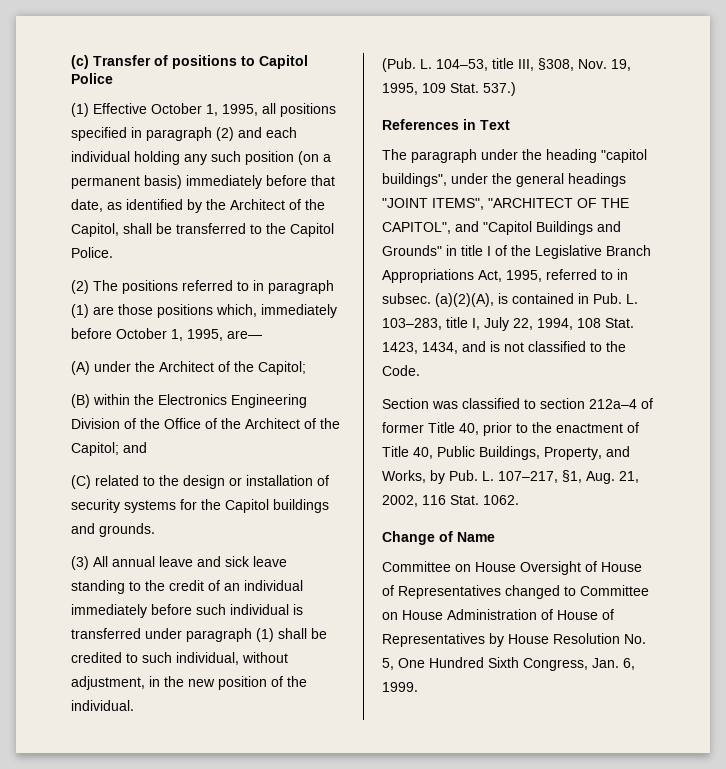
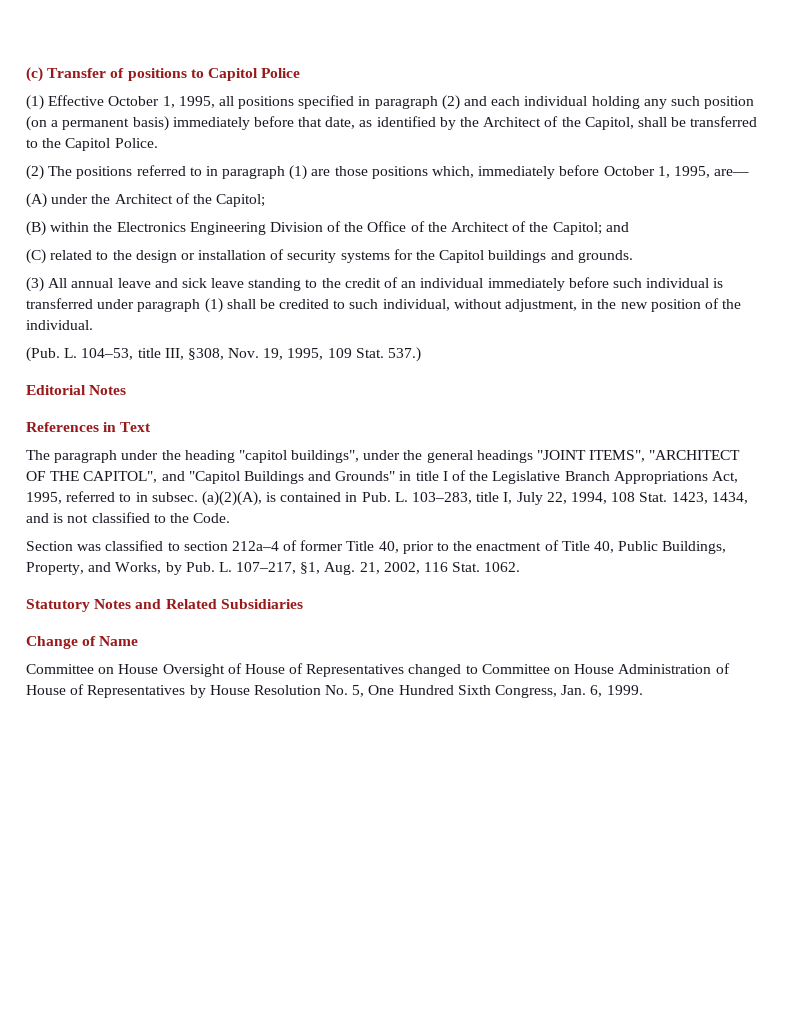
+ Editorial Notes
+ Statutory Notes and Related Subsidiaries

